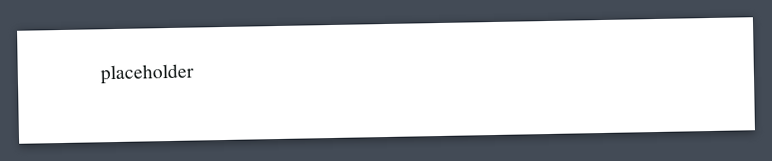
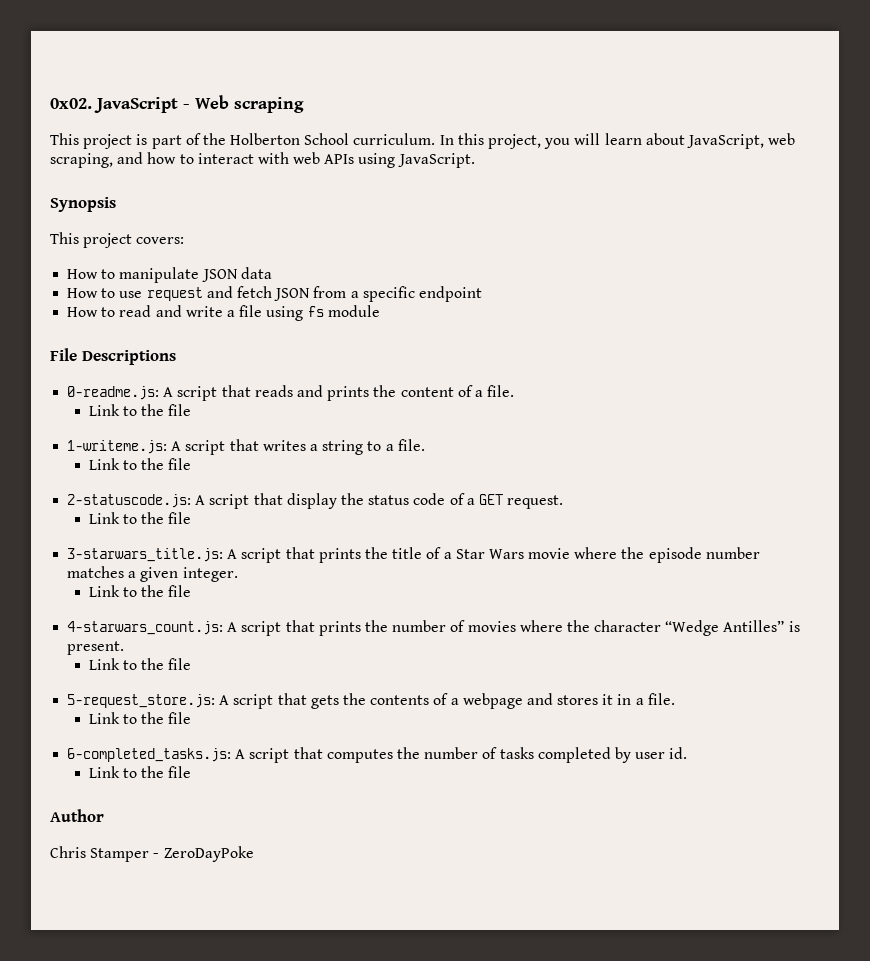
- placeholder
+ 0x02. JavaScript - Web scraping
+ This project is part of the Holberton School curriculum. In this project, you will learn about JavaScript, web scraping, and how to interact with web APIs using JavaScript.
+ Synopsis
+ This project covers:
+ How to manipulate JSON data
+ How to use request and fetch JSON from a specific endpoint
+ How to read and write a file using fs module
+ File Descriptions
+ 0-readme.js: A script that reads and prints the content of a file.
+ Link to the file
+ 1-writeme.js: A script that writes a string to a file.
+ Link to the file
+ 2-statuscode.js: A script that display the status code of a GET request.
+ Link to the file
+ 3-starwars_title.js: A script that prints the title of a Star Wars movie where the episode number matches a given integer.
+ Link to the file
+ 4-starwars_count.js: A script that prints the number of movies where the character “Wedge Antilles” is present.
+ Link to the file
+ 5-request_store.js: A script that gets the contents of a webpage and stores it in a file.
+ Link to the file
+ 6-completed_tasks.js: A script that computes the number of tasks completed by user id.
+ Link to the file
+ Author
+ Chris Stamper - ZeroDayPoke

